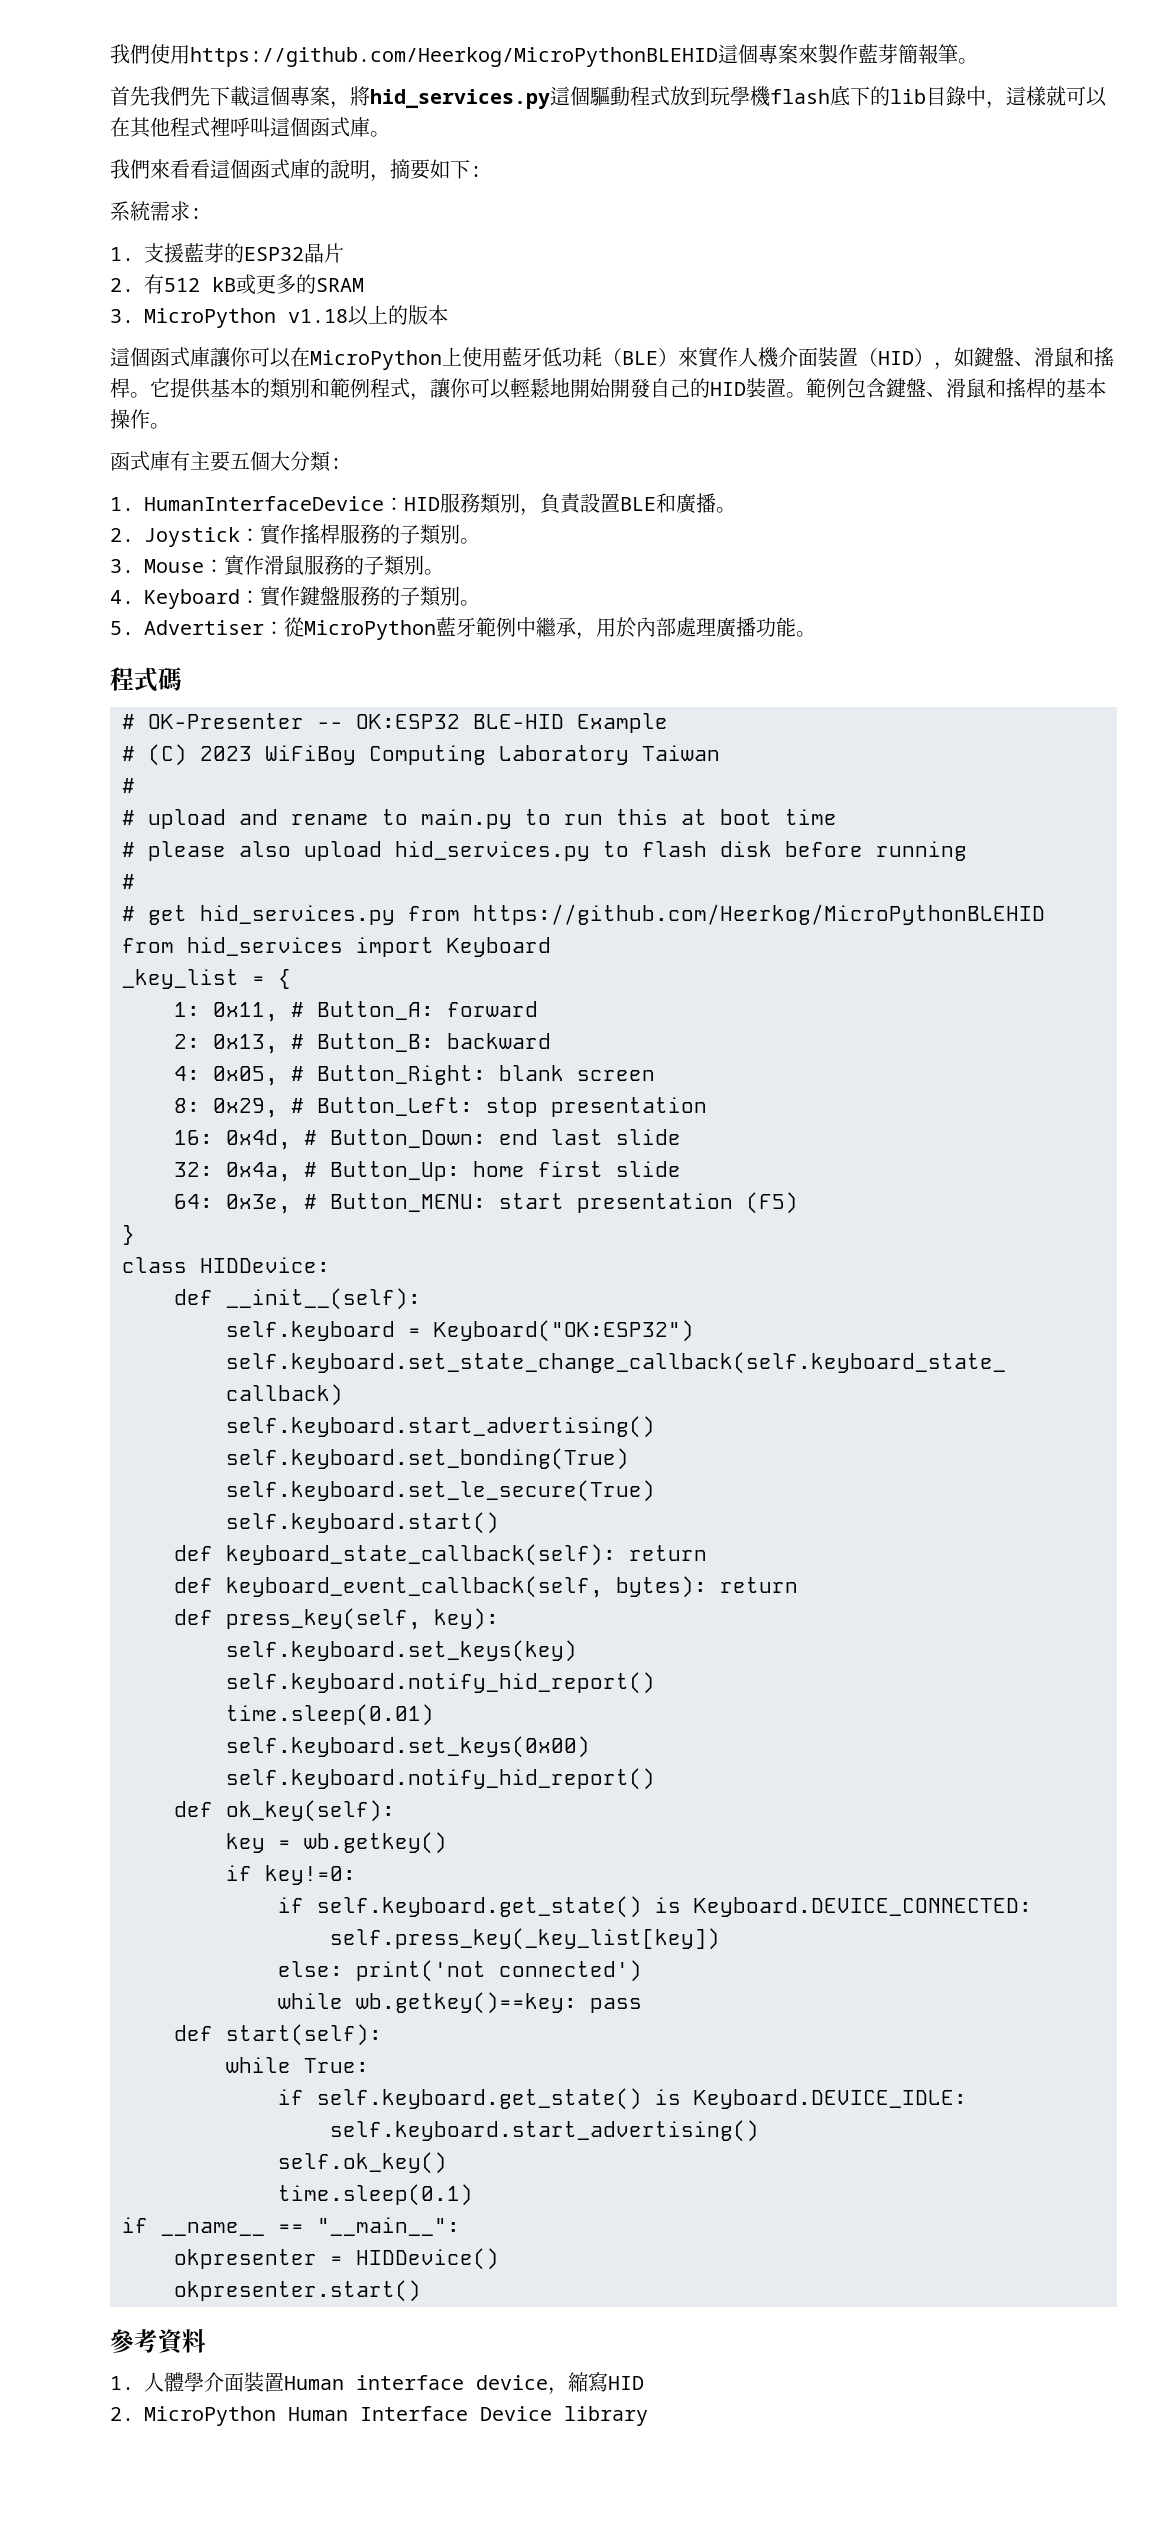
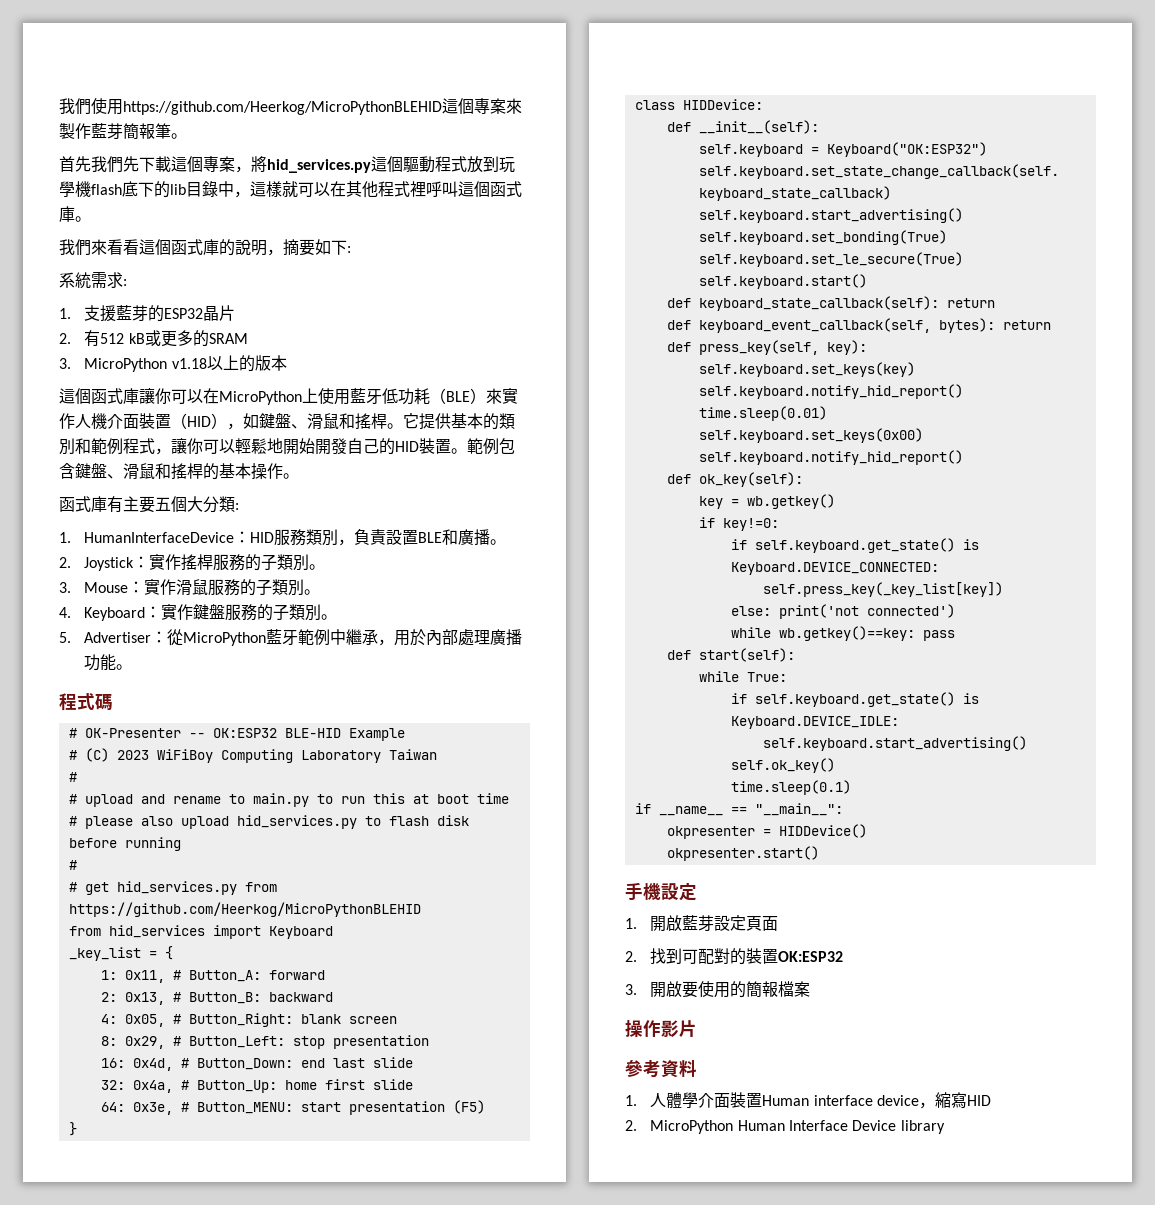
+ 手機設定
+ 1.開啟藍芽設定頁面
+ 2.找到可配對的裝置OK:ESP32
+ 3.開啟要使用的簡報檔案
+ 操作影片

